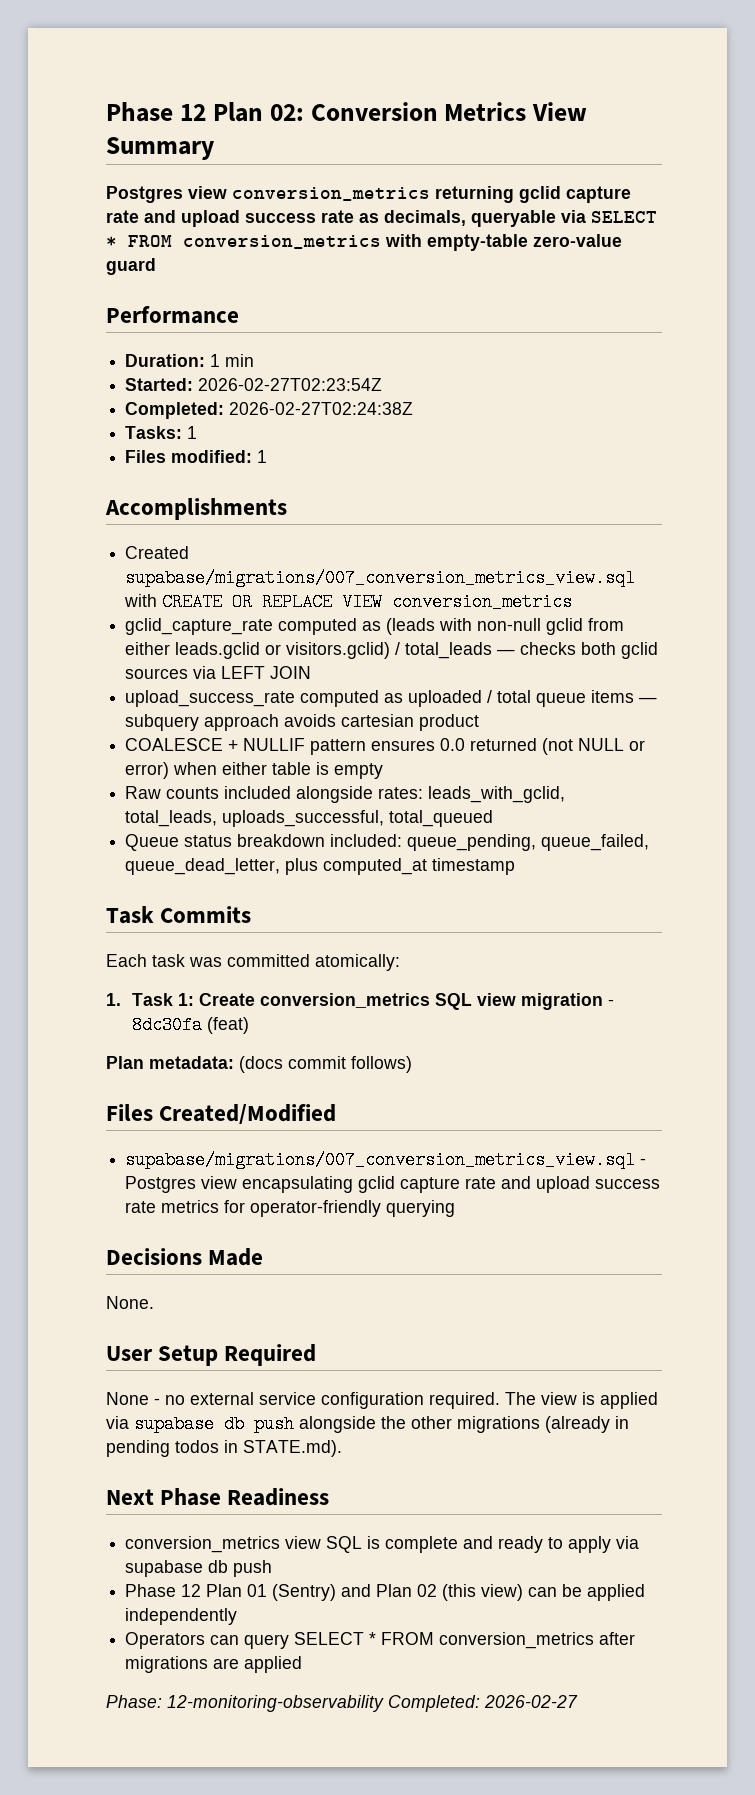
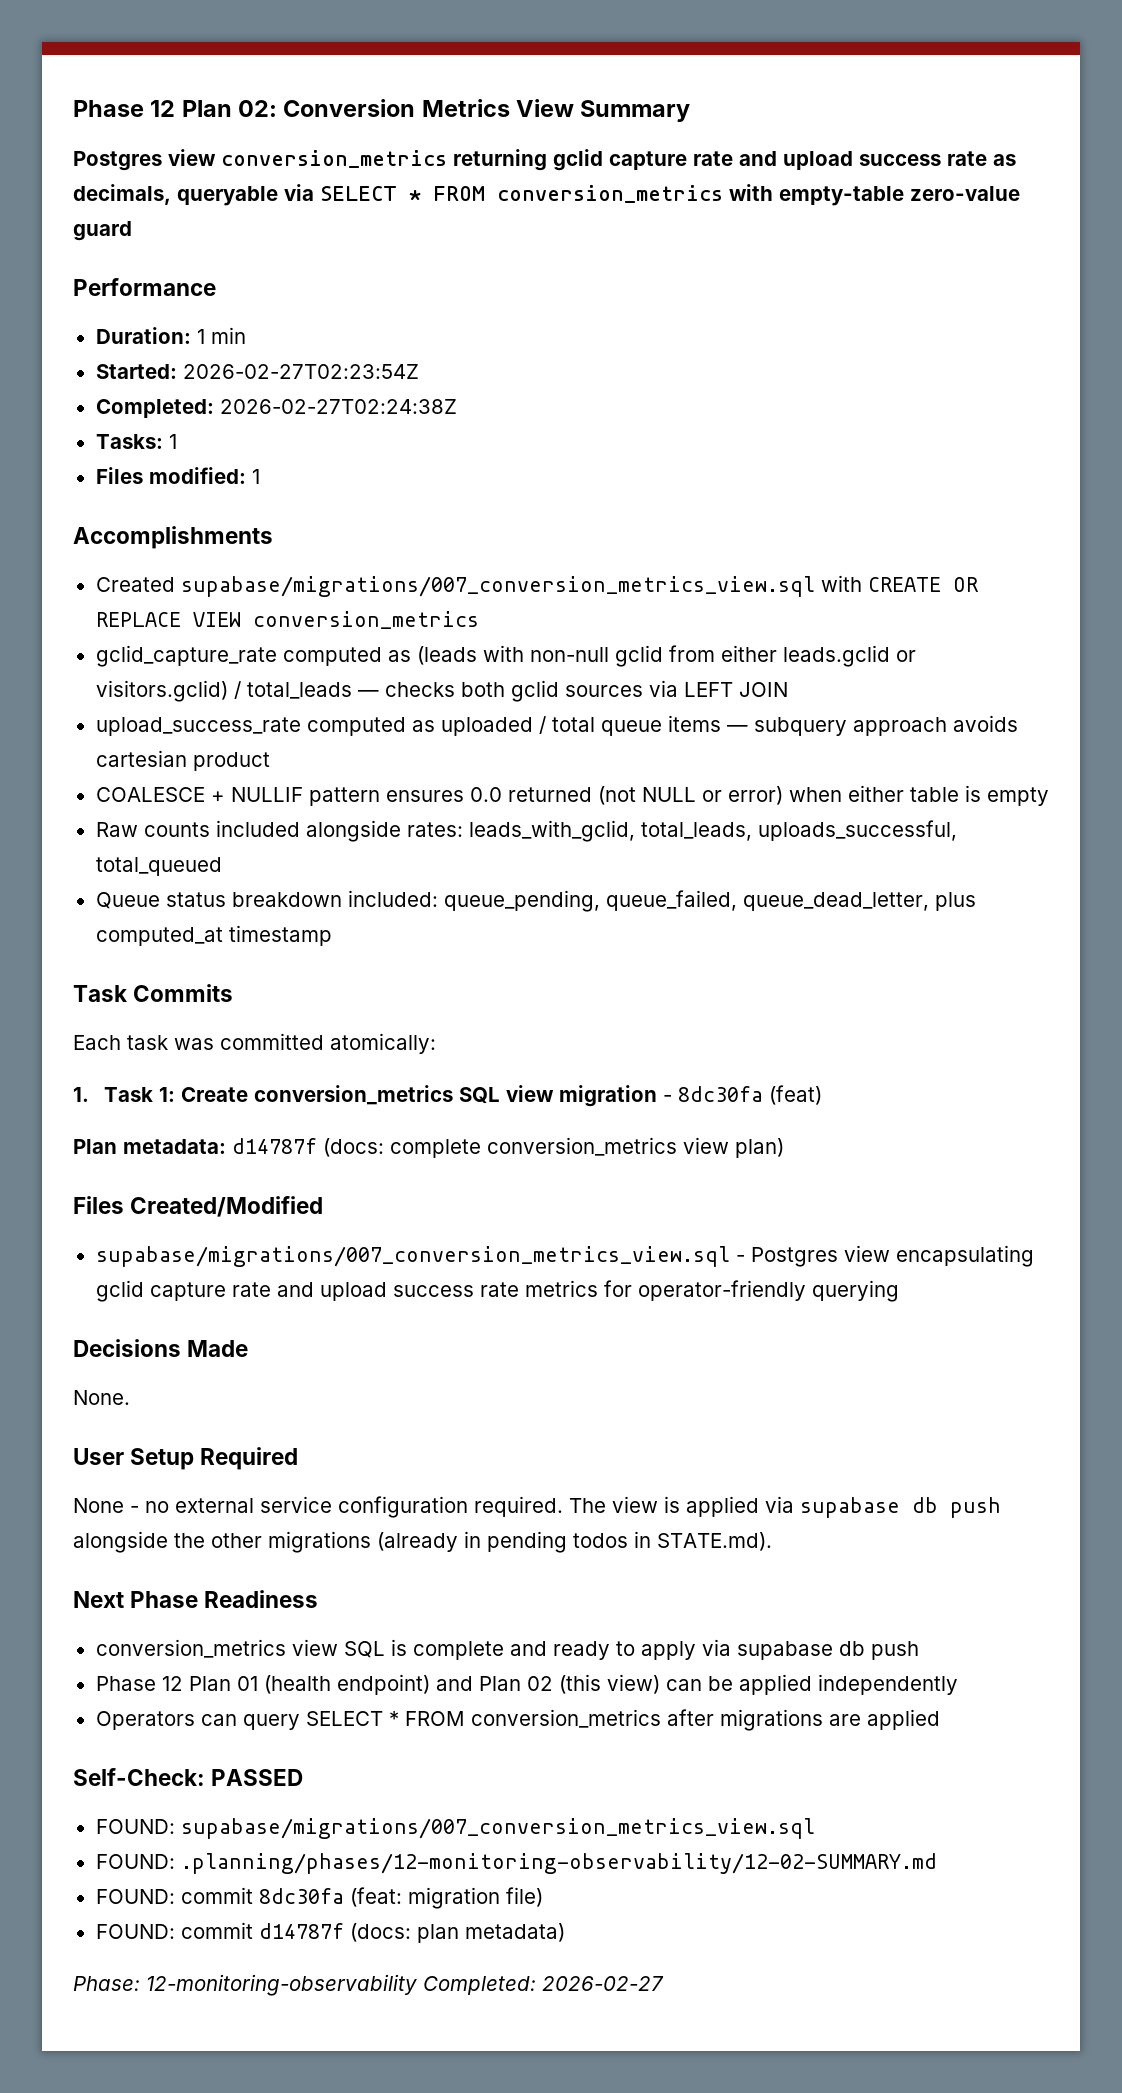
- Plan metadata: (docs commit follows)
+ Plan metadata: d14787f (docs: complete conversion_metrics view plan)
- Phase 12 Plan 01 (Sentry) and Plan 02 (this view) can be applied independently
+ Phase 12 Plan 01 (health endpoint) and Plan 02 (this view) can be applied independently
+ Self-Check: PASSED
+ FOUND: supabase/migrations/007_conversion_metrics_view.sql
+ FOUND: .planning/phases/12-monitoring-observability/12-02-SUMMARY.md
+ FOUND: commit 8dc30fa (feat: migration file)
+ FOUND: commit d14787f (docs: plan metadata)

